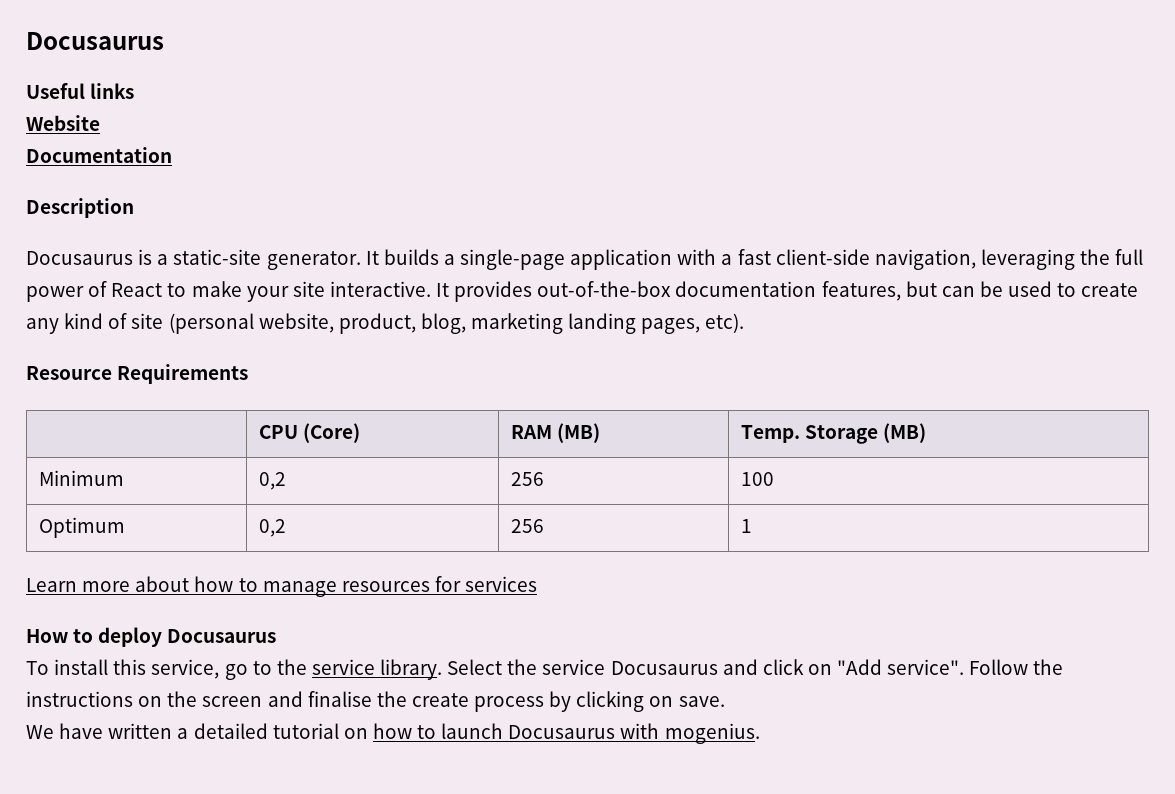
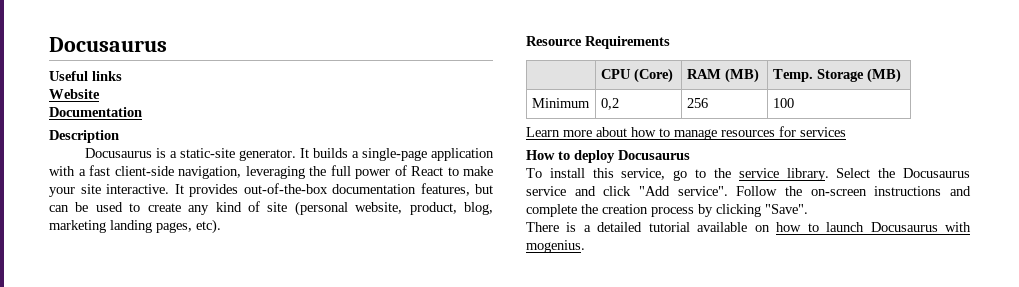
- Optimum | 0,2 | 256 | 1
- Select the service Docusaurus and click on "Add service".
+ Select the Docusaurus service and click "Add service".
- Follow the instructions on the screen and finalise the create process by clicking on save.
- We have written a detailed tutorial on how to launch Docusaurus with mogenius.
+ Follow the on-screen instructions and complete the creation process by clicking "Save".
+ There is a detailed tutorial available on how to launch Docusaurus with mogenius.

